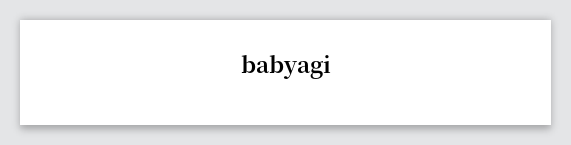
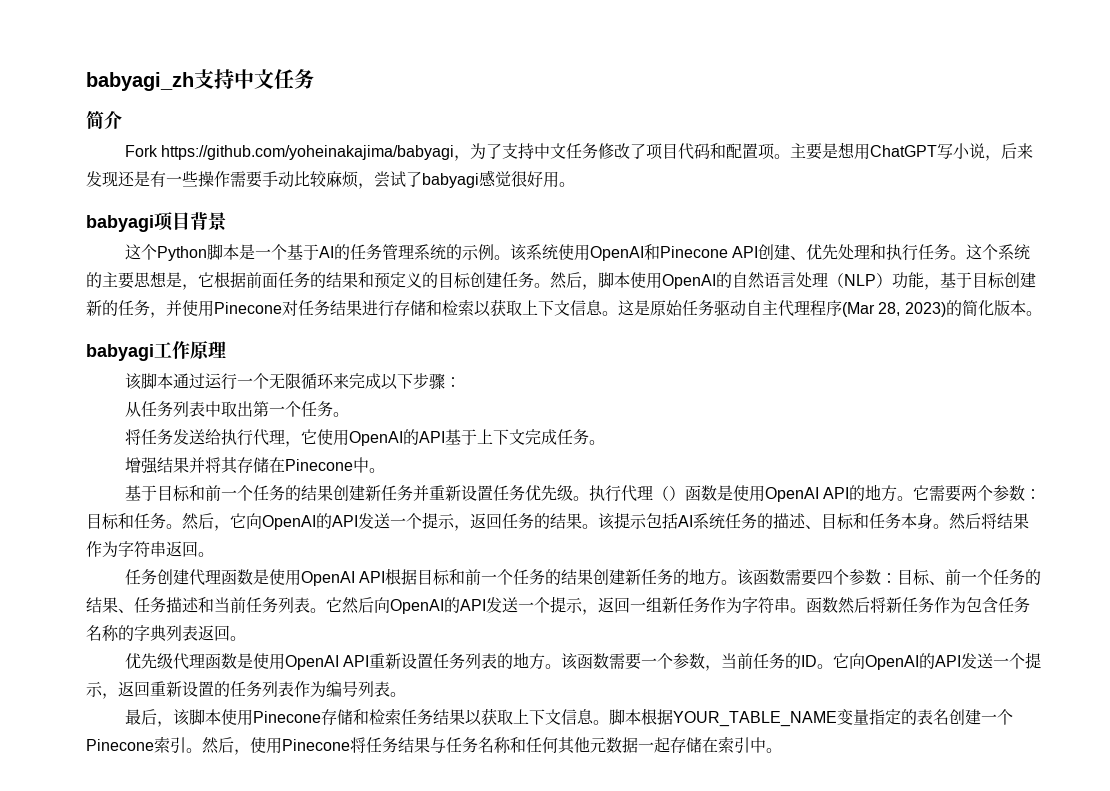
- babyagi
+ babyagi_zh支持中文任务
+ 简介
+ Fork https://github.com/yoheinakajima/babyagi，为了支持中文任务修改了项目代码和配置项。主要是想用ChatGPT写小说，后来发现还是有一些操作需要手动比较麻烦，尝试了babyagi感觉很好用。
+ babyagi项目背景
+ 这个Python脚本是一个基于AI的任务管理系统的示例。该系统使用OpenAI和Pinecone API创建、优先处理和执行任务。这个系统的主要思想是，它根据前面任务的结果和预定义的目标创建任务。然后，脚本使用OpenAI的自然语言处理（NLP）功能，基于目标创建新的任务，并使用Pinecone对任务结果进行存储和检索以获取上下文信息。这是原始任务驱动自主代理程序(Mar 28, 2023)的简化版本。
+ babyagi工作原理
+ 该脚本通过运行一个无限循环来完成以下步骤：
+ 从任务列表中取出第一个任务。
+ 将任务发送给执行代理，它使用OpenAI的API基于上下文完成任务。
+ 增强结果并将其存储在Pinecone中。
+ 基于目标和前一个任务的结果创建新任务并重新设置任务优先级。执行代理（）函数是使用OpenAI API的地方。它需要两个参数：目标和任务。然后，它向OpenAI的API发送一个提示，返回任务的结果。该提示包括AI系统任务的描述、目标和任务本身。然后将结果作为字符串返回。
+ 任务创建代理函数是使用OpenAI API根据目标和前一个任务的结果创建新任务的地方。该函数需要四个参数：目标、前一个任务的结果、任务描述和当前任务列表。它然后向OpenAI的API发送一个提示，返回一组新任务作为字符串。函数然后将新任务作为包含任务名称的字典列表返回。
+ 优先级代理函数是使用OpenAI API重新设置任务列表的地方。该函数需要一个参数，当前任务的ID。它向OpenAI的API发送一个提示，返回重新设置的任务列表作为编号列表。
+ 最后，该脚本使用Pinecone存储和检索任务结果以获取上下文信息。脚本根据YOUR_TABLE_NAME变量指定的表名创建一个Pinecone索引。然后，使用Pinecone将任务结果与任务名称和任何其他元数据一起存储在索引中。

